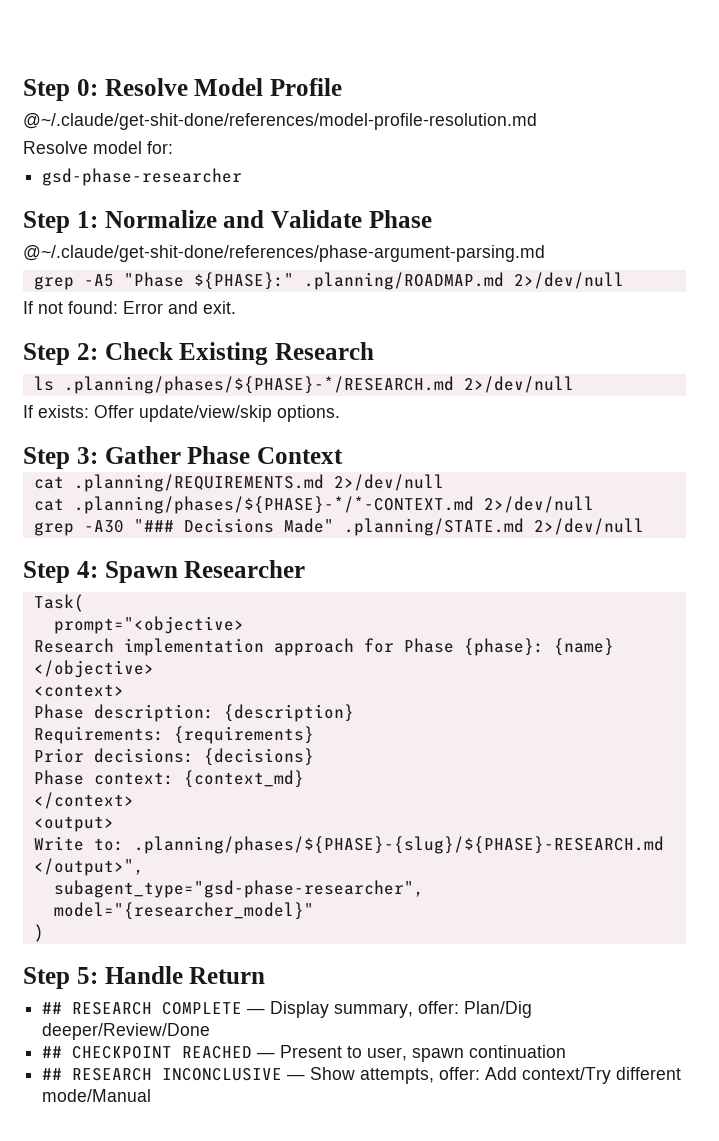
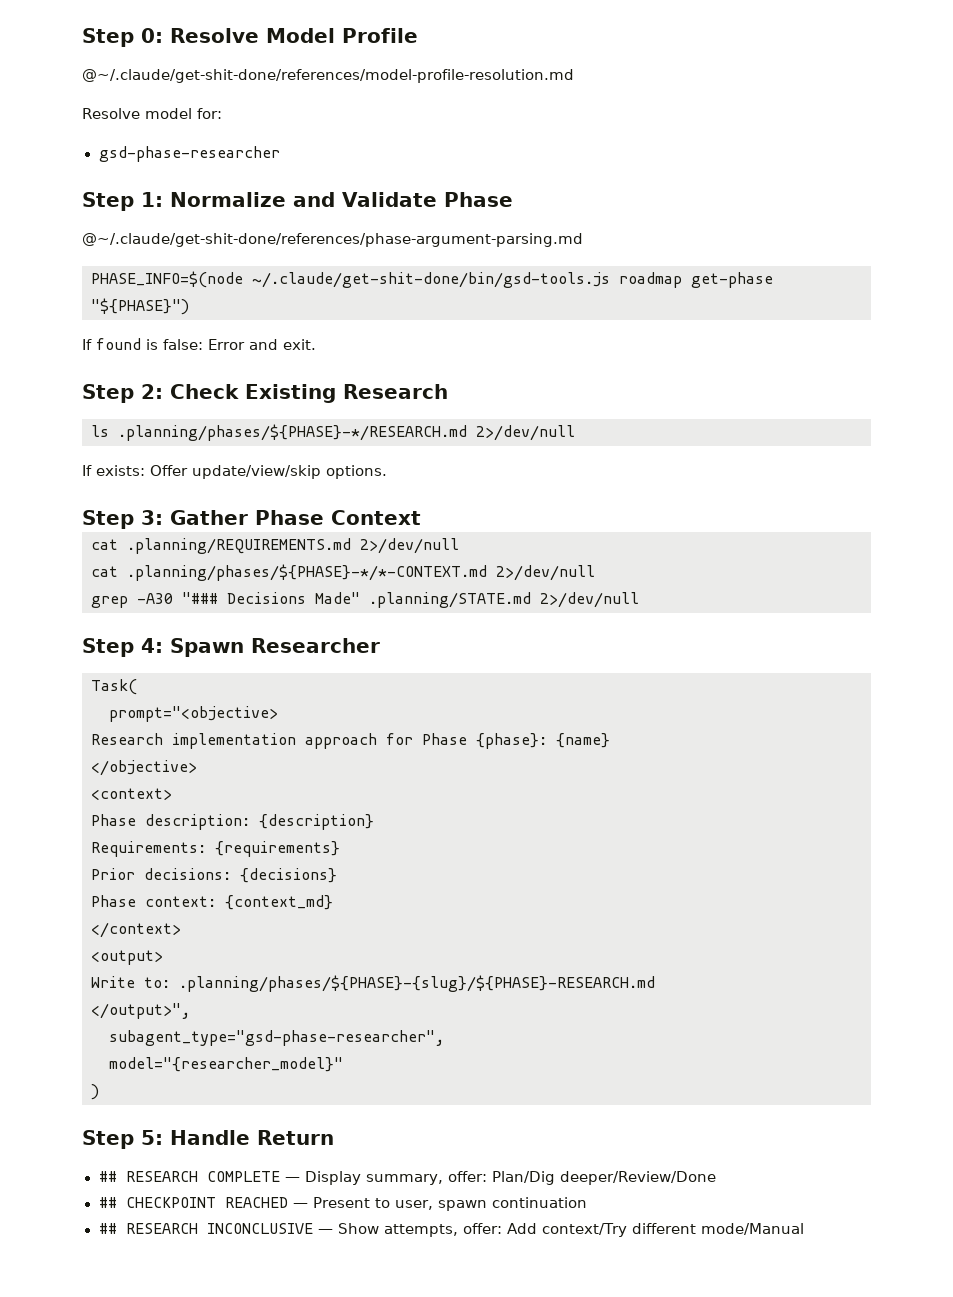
- grep -A5 "Phase ${PHASE}:" .planning/ROADMAP.md 2>/dev/null
- If not found: Error and exit.
+ PHASE_INFO=$(node ~/.claude/get-shit-done/bin/gsd-tools.js roadmap get-phase "${PHASE}")
+ If found is false: Error and exit.

